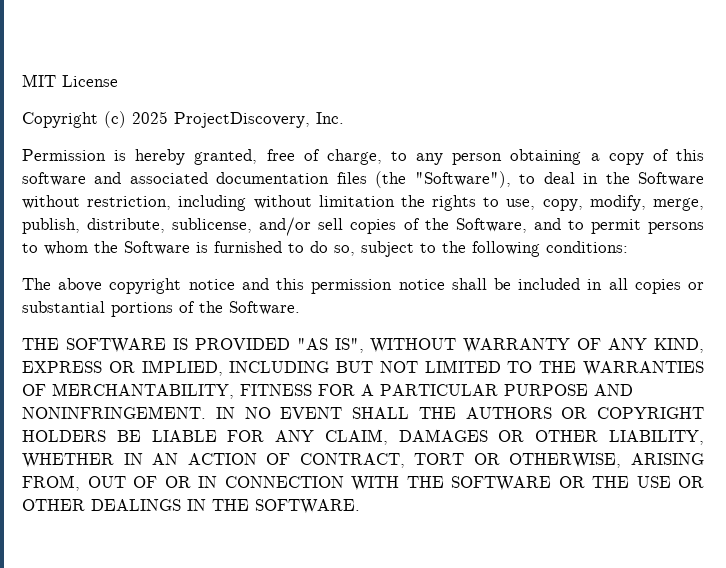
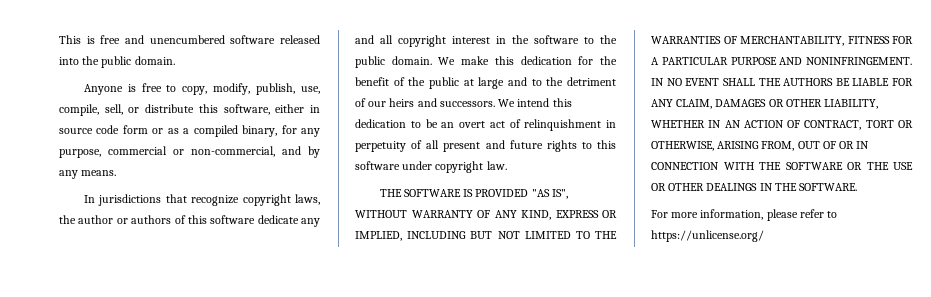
- MIT License
- Copyright (c) 2025 ProjectDiscovery, Inc.
- Permission is hereby granted, free of charge, to any person obtaining a copy of this software and associated documentation files (the "Software"), to deal in the Software without restriction, including without limitation the rights to use, copy, modify, merge, publish, distribute, sublicense, and/or sell copies of the Software, and to permit persons to whom the Software is furnished to do so, subject to the following conditions:
- The above copyright notice and this permission notice shall be included in all copies or substantial portions of the Software.
+ This is free and unencumbered software released into the public domain.
+ Anyone is free to copy, modify, publish, use, compile, sell, or distribute this software, either in source code form or as a compiled binary, for any purpose, commercial or non-commercial, and by any means.
+ In jurisdictions that recognize copyright laws, the author or authors of this software dedicate any and all copyright interest in the software to the public domain. We make this dedication for the benefit of the public at large and to the detriment of our heirs and successors. We intend this dedication to be an overt act of relinquishment in perpetuity of all present and future rights to this software under copyright law.
- IN NO EVENT SHALL THE AUTHORS OR COPYRIGHT HOLDERS BE LIABLE FOR ANY CLAIM, DAMAGES OR OTHER LIABILITY, WHETHER IN AN ACTION OF CONTRACT, TORT OR OTHERWISE, ARISING FROM, OUT OF OR IN CONNECTION WITH THE SOFTWARE OR THE USE OR OTHER DEALINGS IN THE SOFTWARE.
+ IN NO EVENT SHALL THE AUTHORS BE LIABLE FOR ANY CLAIM, DAMAGES OR OTHER LIABILITY, WHETHER IN AN ACTION OF CONTRACT, TORT OR OTHERWISE, ARISING FROM, OUT OF OR IN CONNECTION WITH THE SOFTWARE OR THE USE OR OTHER DEALINGS IN THE SOFTWARE.
+ For more information, please refer to https://unlicense.org/

